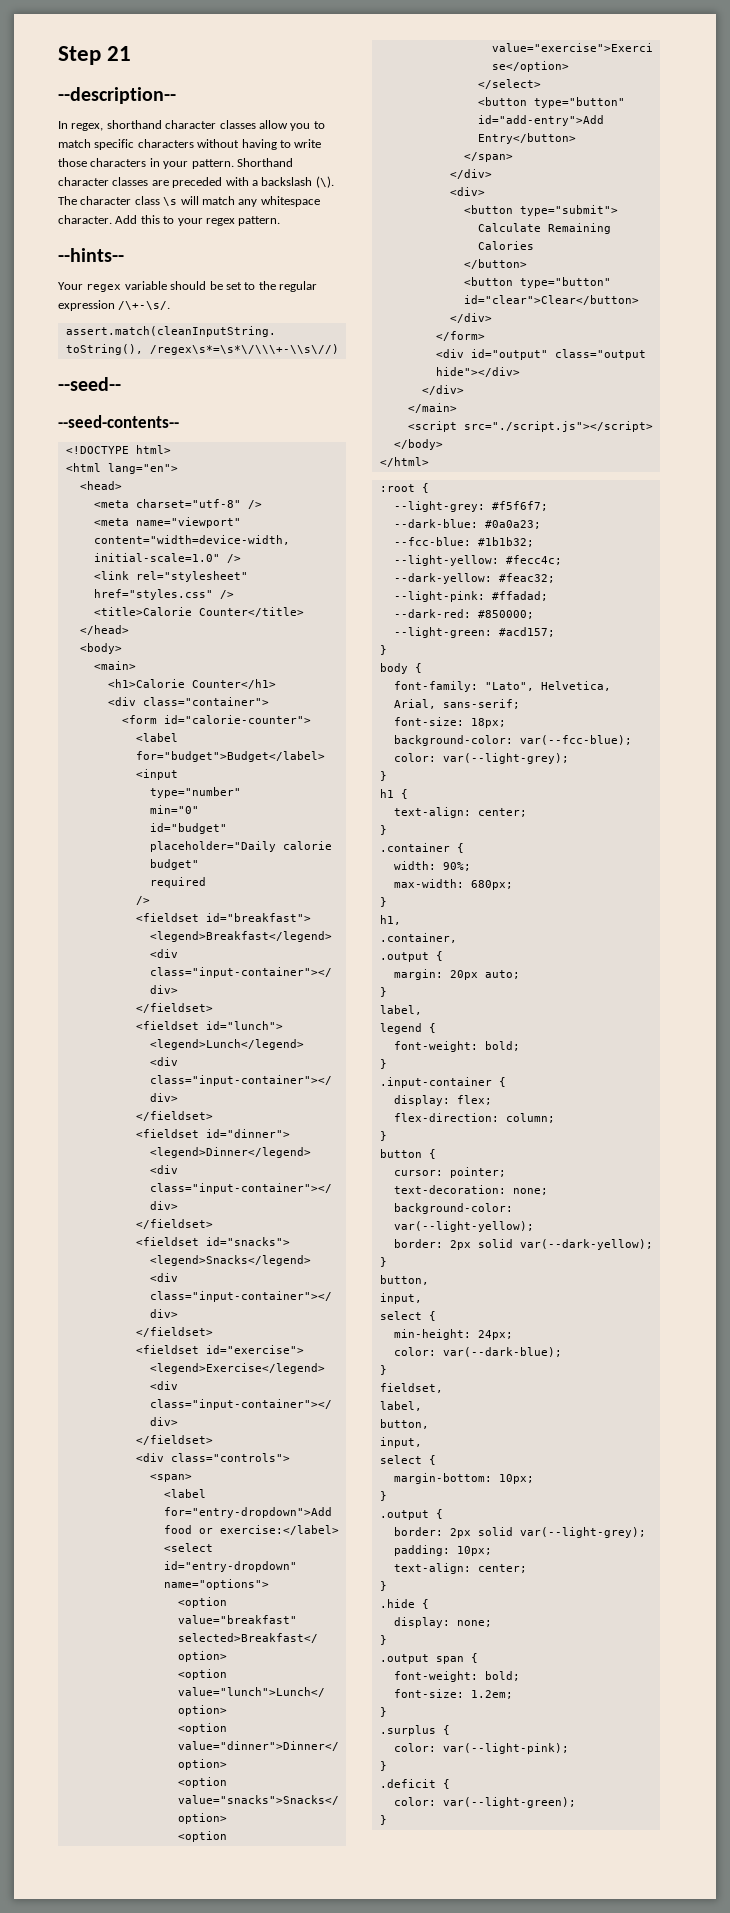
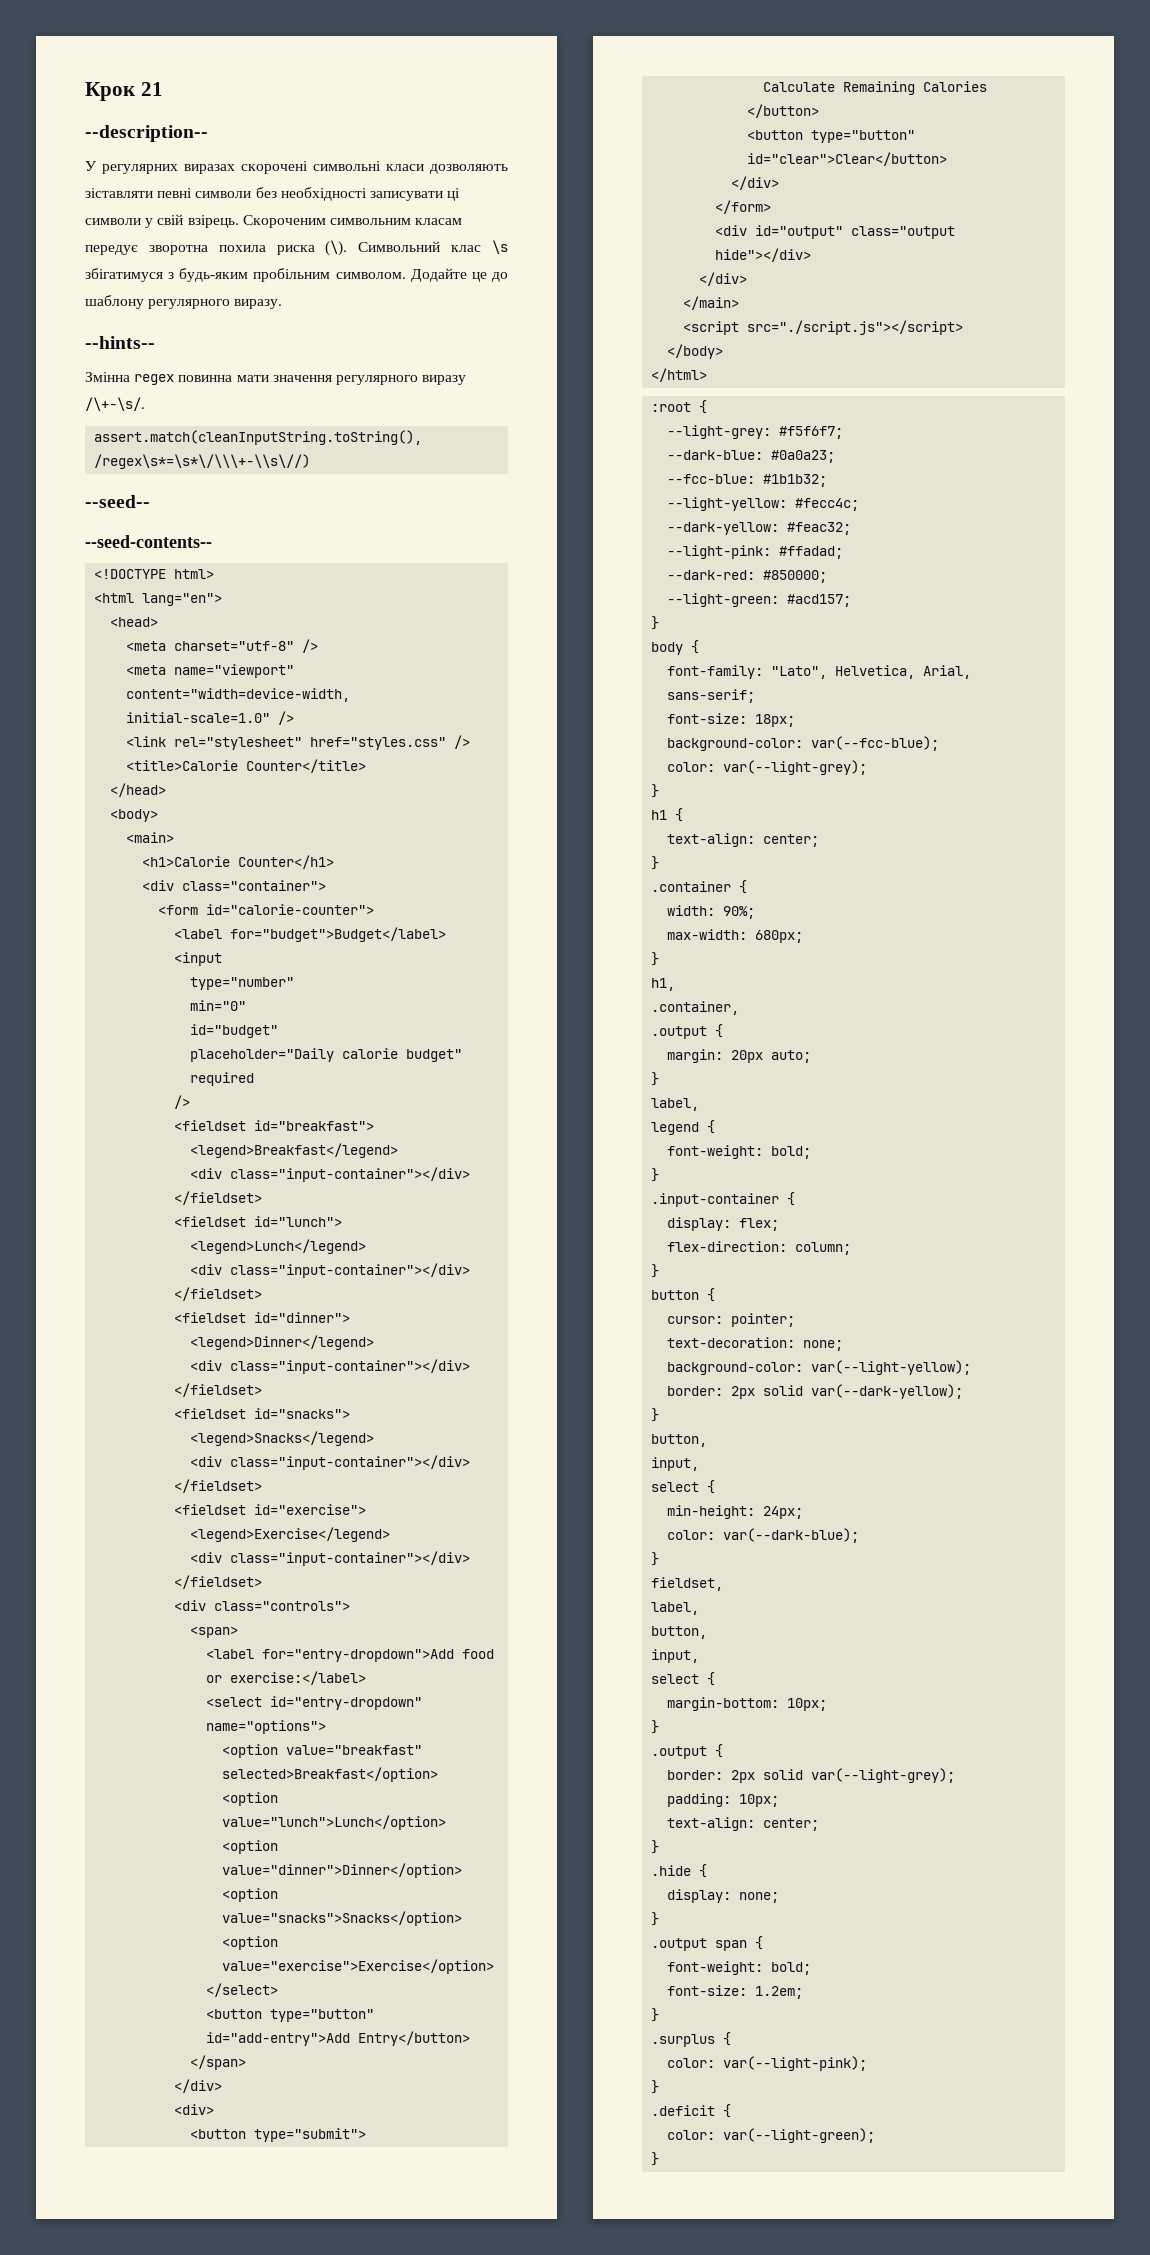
- Step 21
+ Крок 21
- In regex, shorthand character classes allow you to match specific characters without having to write those characters in your pattern. Shorthand character classes are preceded with a backslash (\). The character class \s will match any whitespace character. Add this to your regex pattern.
+ У регулярних виразах скорочені символьні класи дозволяють зіставляти певні символи без необхідності записувати ці символи у свій взірець. Скороченим символьним класам передує зворотна похила риска (\). Символьний клас \s збігатимуся з будь-яким пробільним символом. Додайте це до шаблону регулярного виразу.
  --hints--
- Your regex variable should be set to the regular expression /\+-\s/.
+ Змінна regex повинна мати значення регулярного виразу /\+-\s/.

